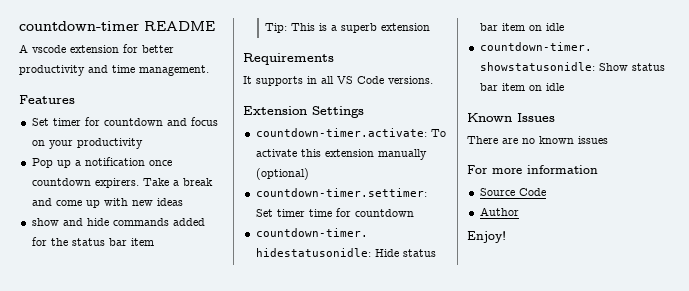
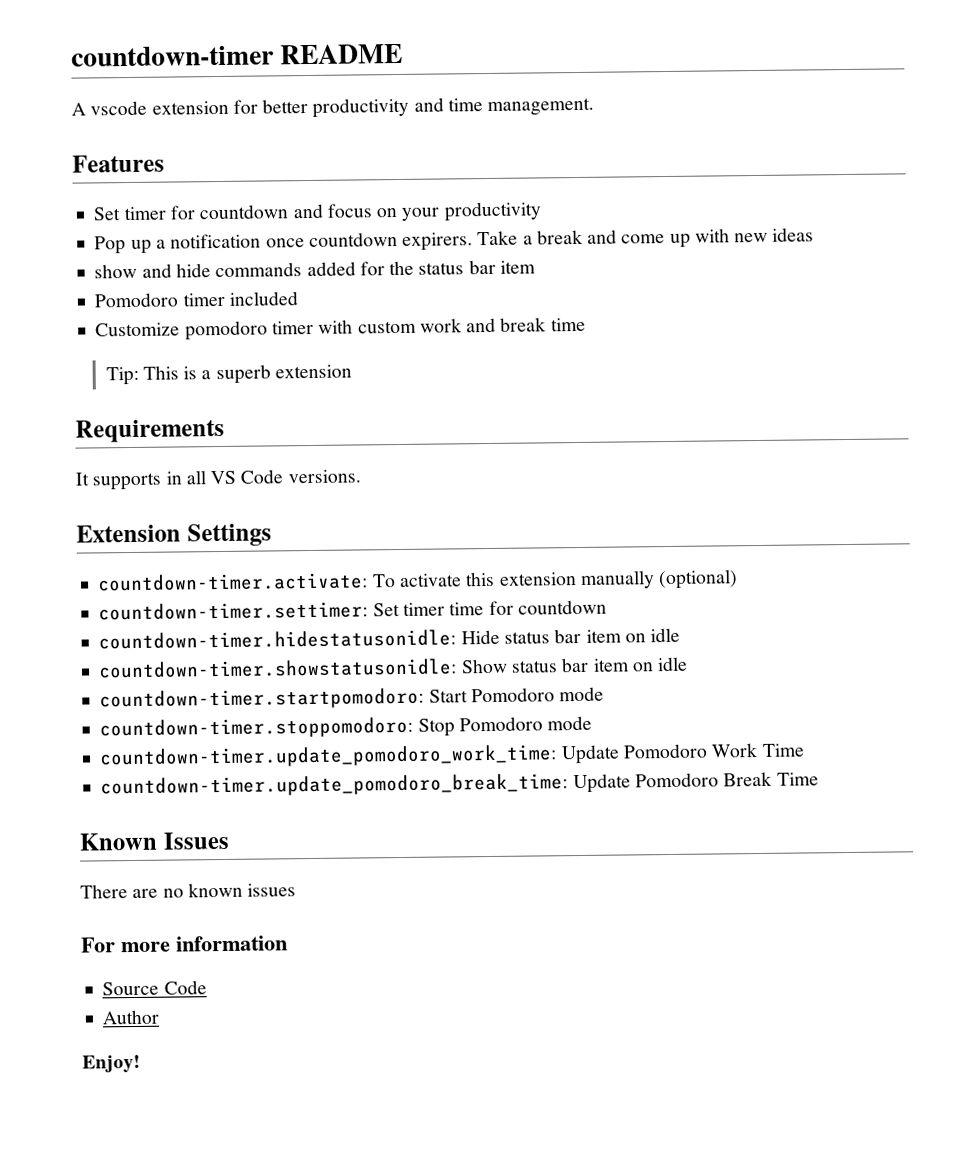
+ Pomodoro timer included
+ Customize pomodoro timer with custom work and break time
+ countdown-timer.startpomodoro: Start Pomodoro mode
+ countdown-timer.stoppomodoro: Stop Pomodoro mode
+ countdown-timer.update_pomodoro_work_time: Update Pomodoro Work Time
+ countdown-timer.update_pomodoro_break_time: Update Pomodoro Break Time

